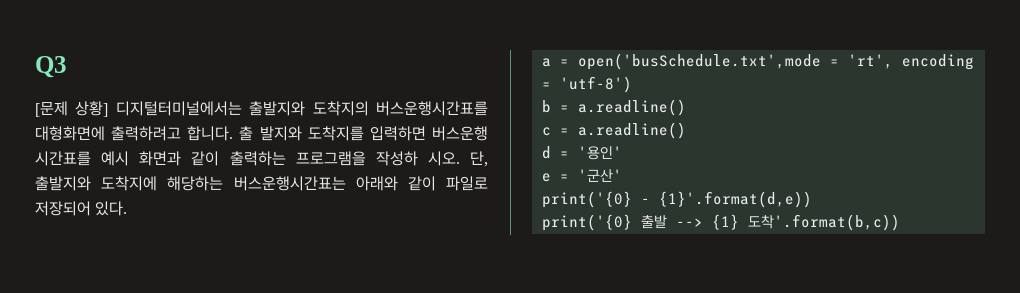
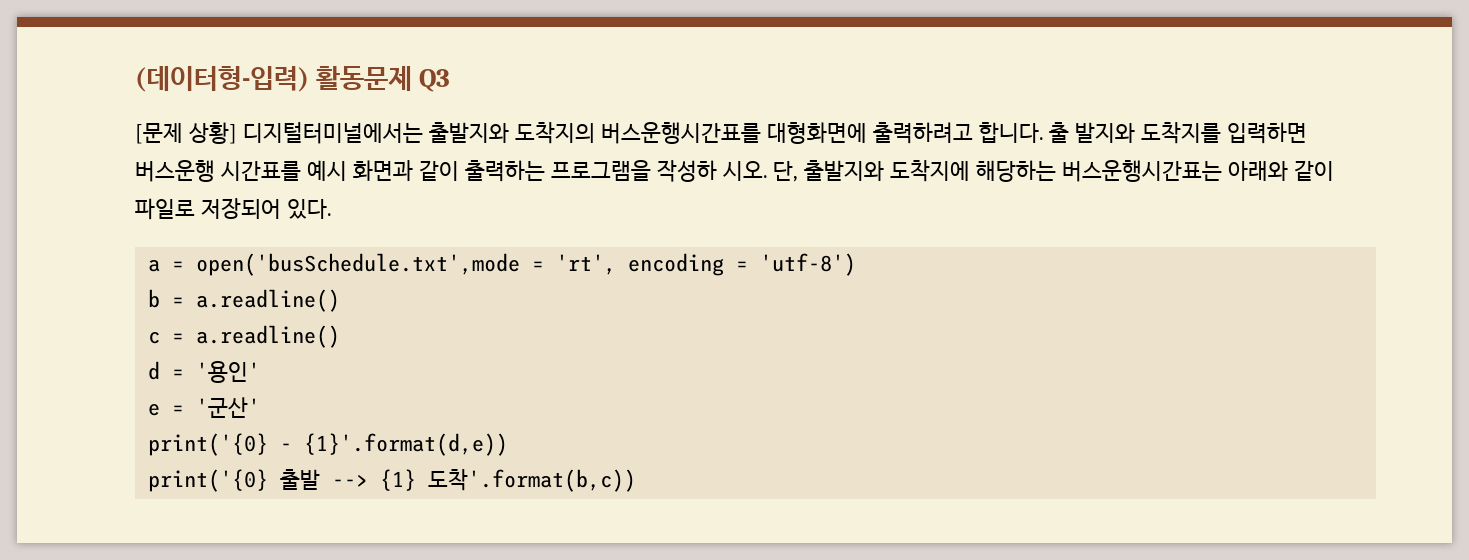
- Q3
+ (데이터형-입력) 활동문제 Q3

